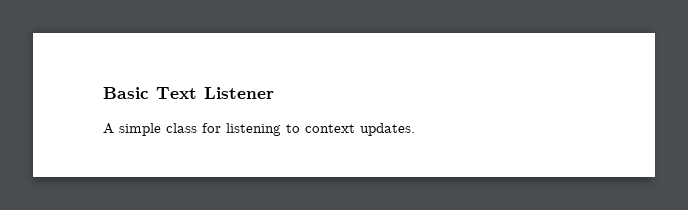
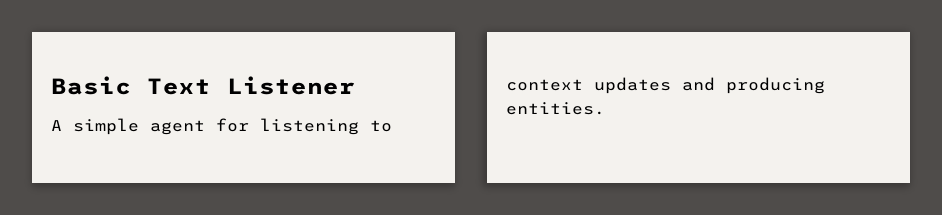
- A simple class for listening to context updates.
+ A simple agent for listening to context updates and producing entities.

